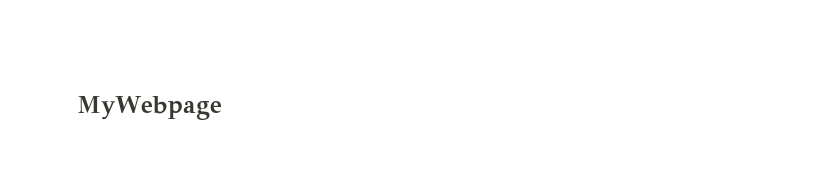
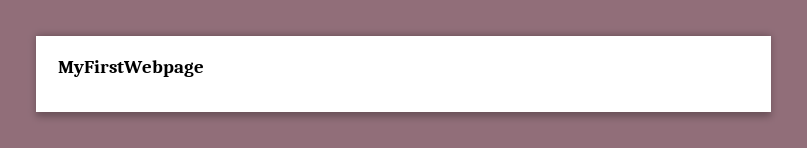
- MyWebpage
+ MyFirstWebpage

